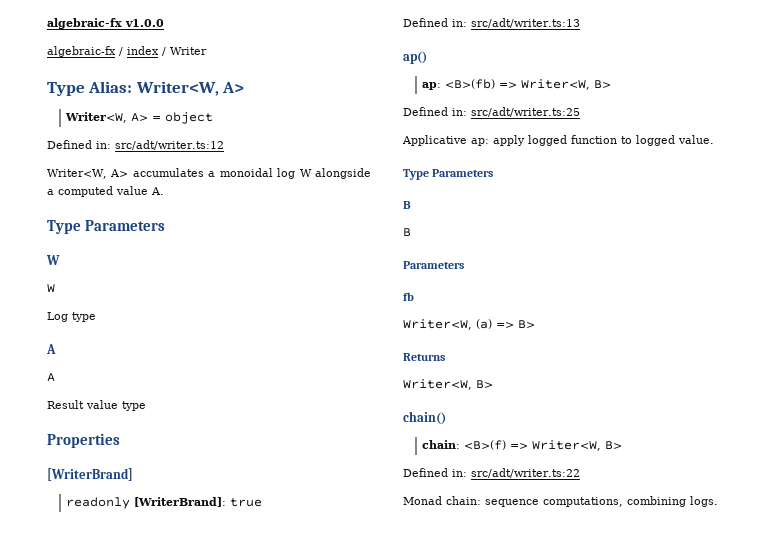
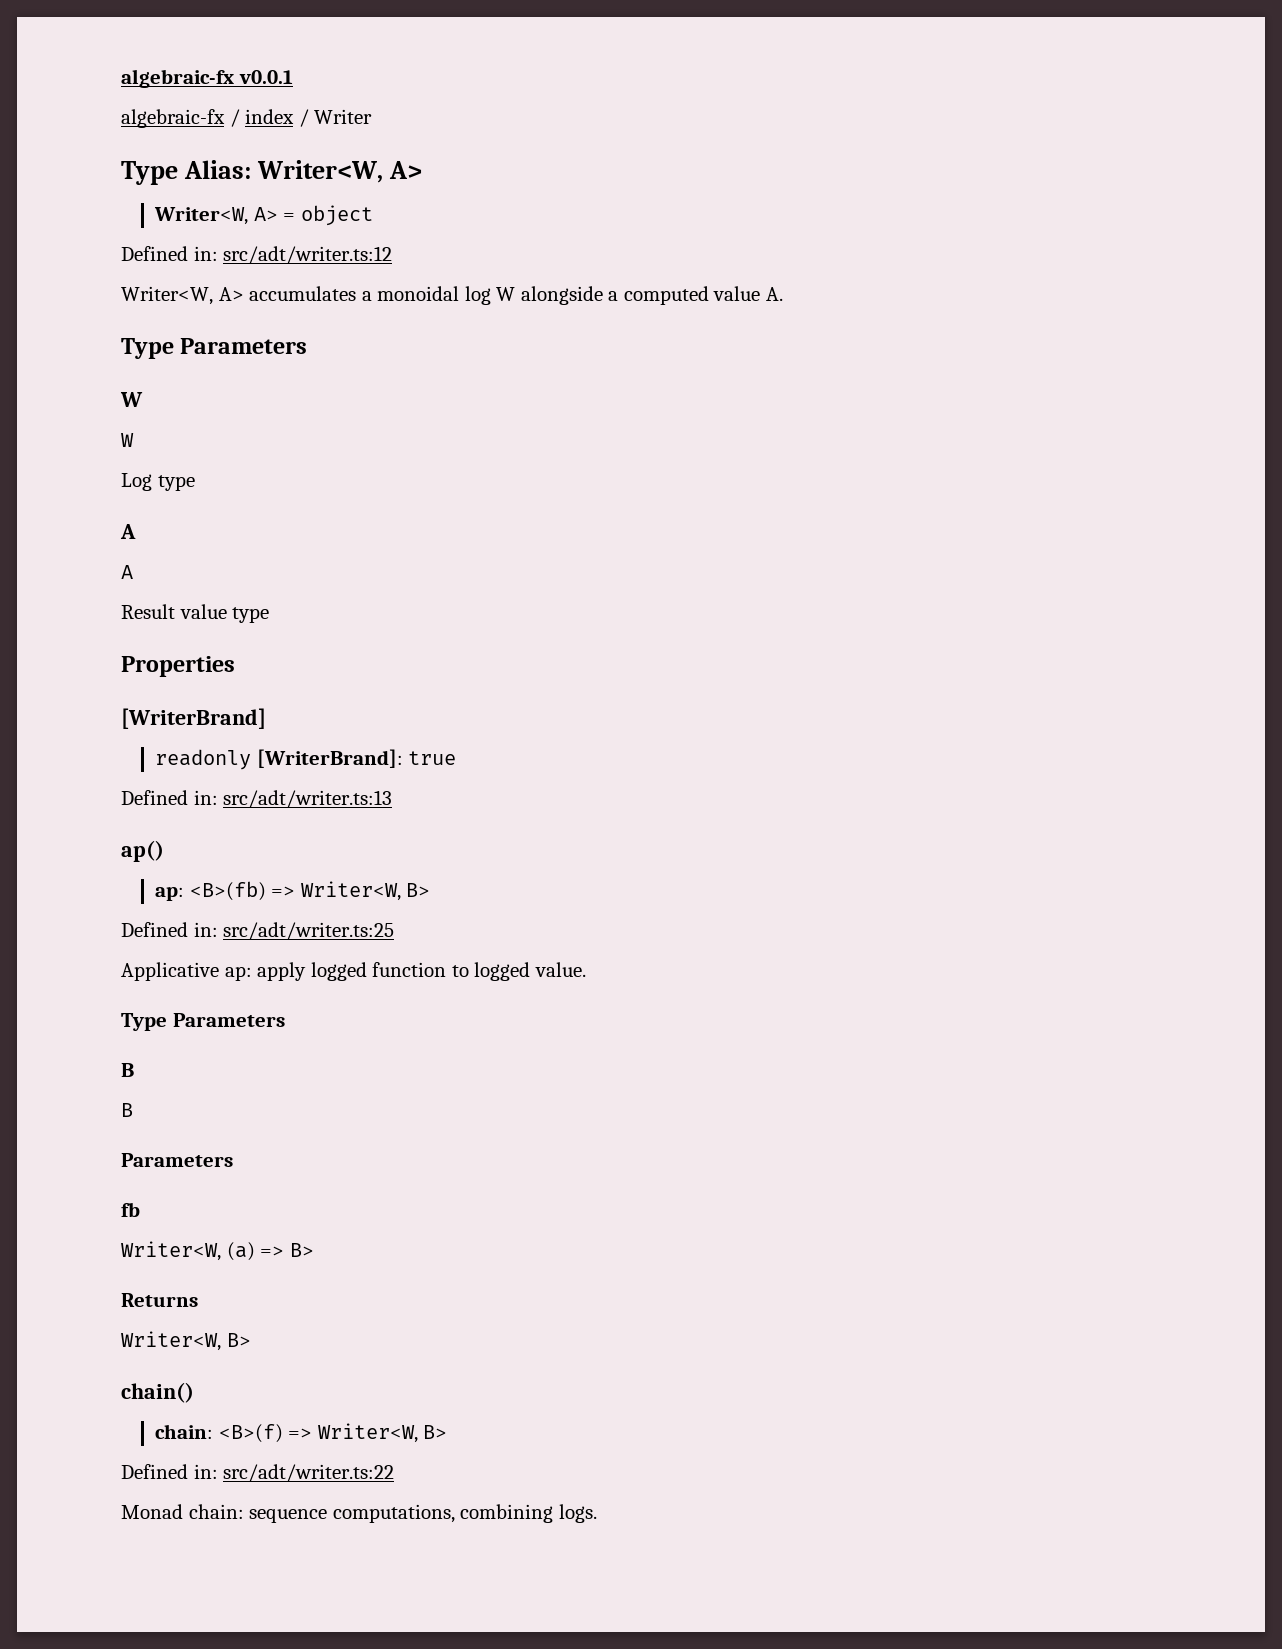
- algebraic-fx v1.0.0
+ algebraic-fx v0.0.1

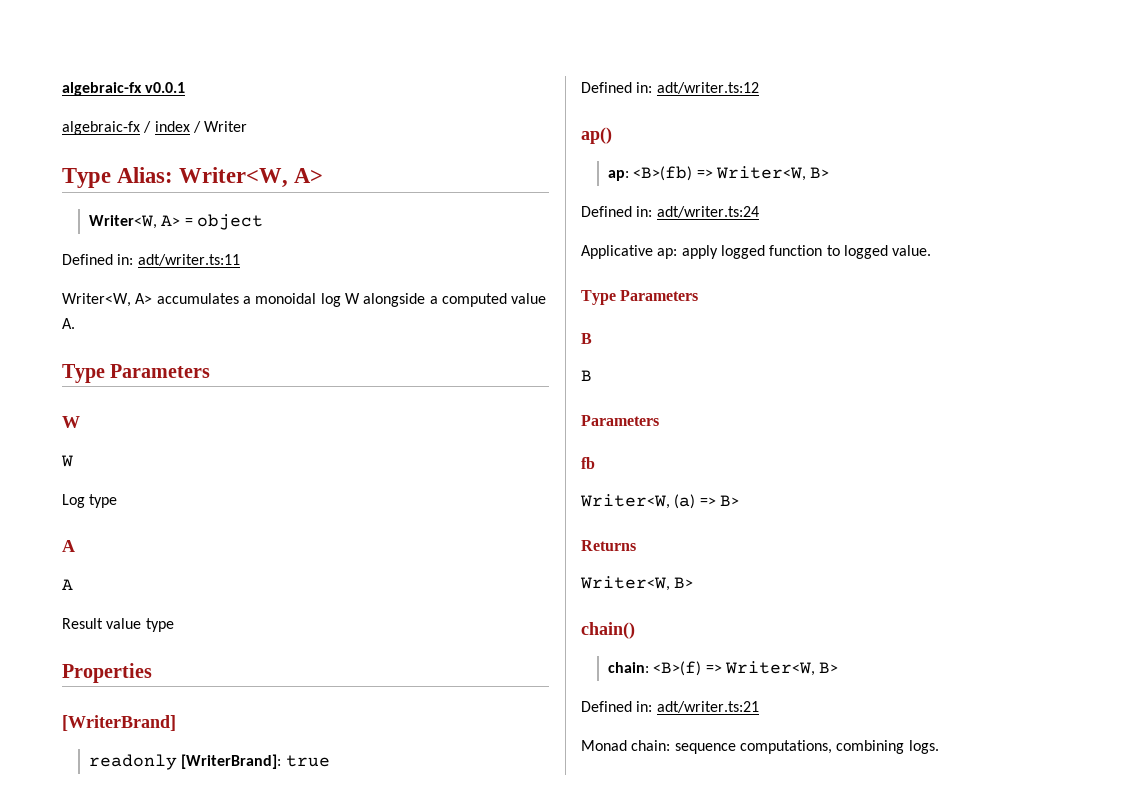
- Defined in: src/adt/writer.ts:12
+ Defined in: adt/writer.ts:11
- Defined in: src/adt/writer.ts:13
+ Defined in: adt/writer.ts:12
- Defined in: src/adt/writer.ts:25
+ Defined in: adt/writer.ts:24
- Defined in: src/adt/writer.ts:22
+ Defined in: adt/writer.ts:21

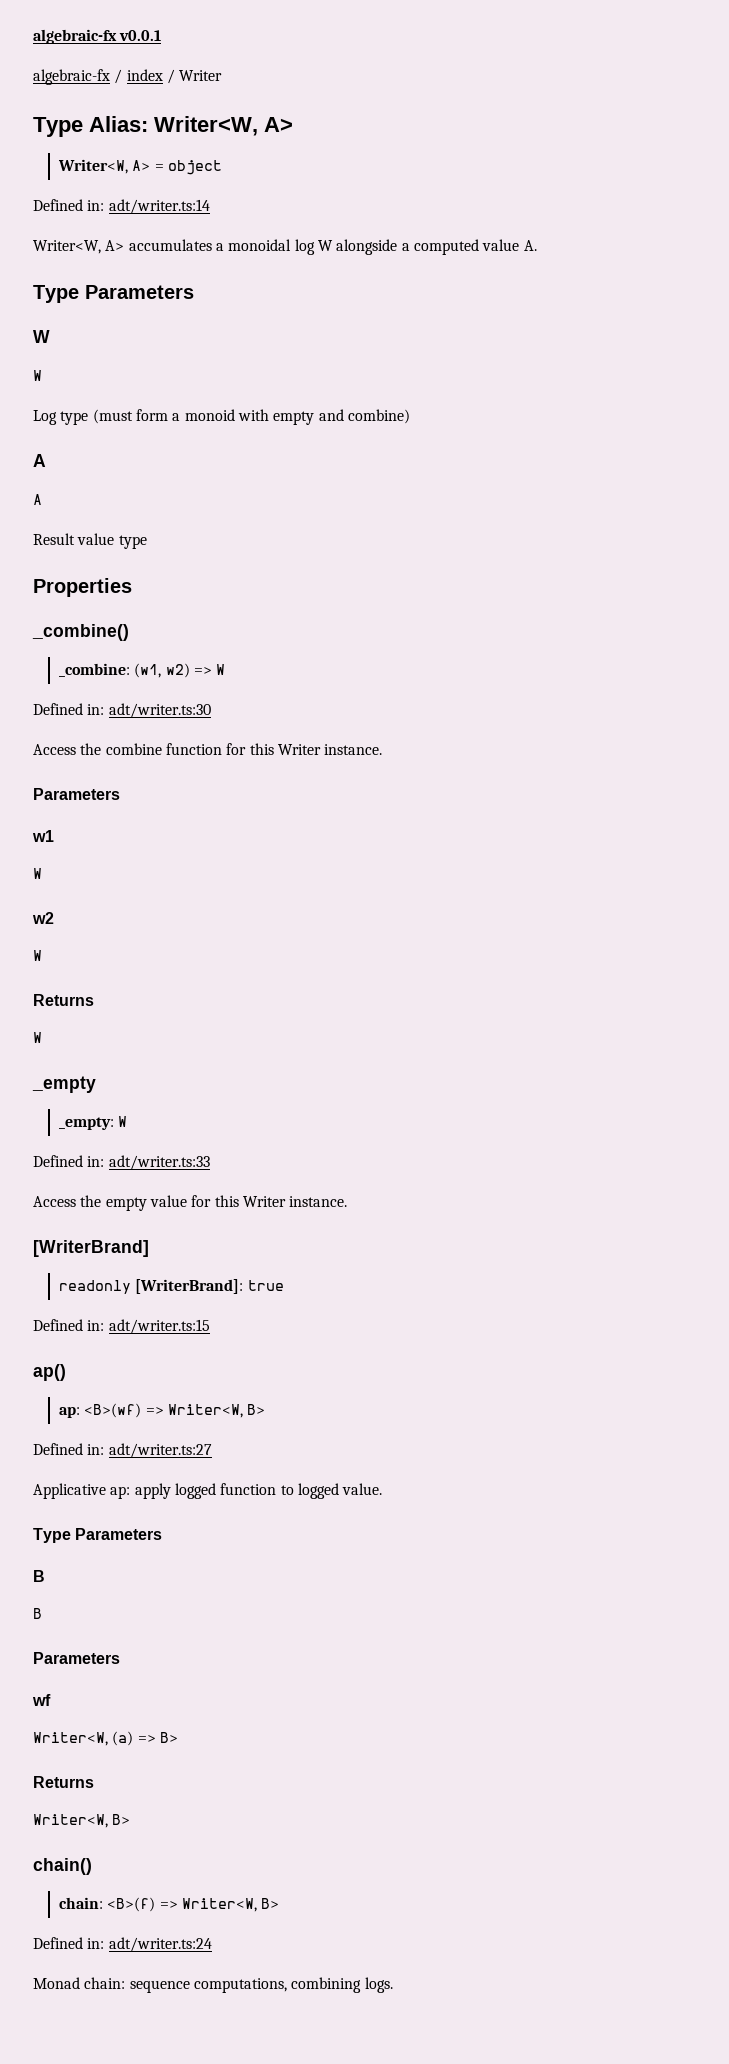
- Defined in: adt/writer.ts:11
+ Defined in: adt/writer.ts:14
- Log type
+ Log type (must form a monoid with empty and combine)
+ _combine()
+ _combine: (w1, w2) => W
+ Defined in: adt/writer.ts:30
+ Access the combine function for this Writer instance.
+ Parameters
+ w1
+ W
+ w2
+ W
+ Returns
+ W
+ _empty
+ _empty: W
+ Defined in: adt/writer.ts:33
+ Access the empty value for this Writer instance.
- Defined in: adt/writer.ts:12
+ Defined in: adt/writer.ts:15
- ap: <B>(fb) => Writer<W, B>
- Defined in: adt/writer.ts:24
+ ap: <B>(wf) => Writer<W, B>
+ Defined in: adt/writer.ts:27
- fb
+ wf
- Defined in: adt/writer.ts:21
+ Defined in: adt/writer.ts:24

